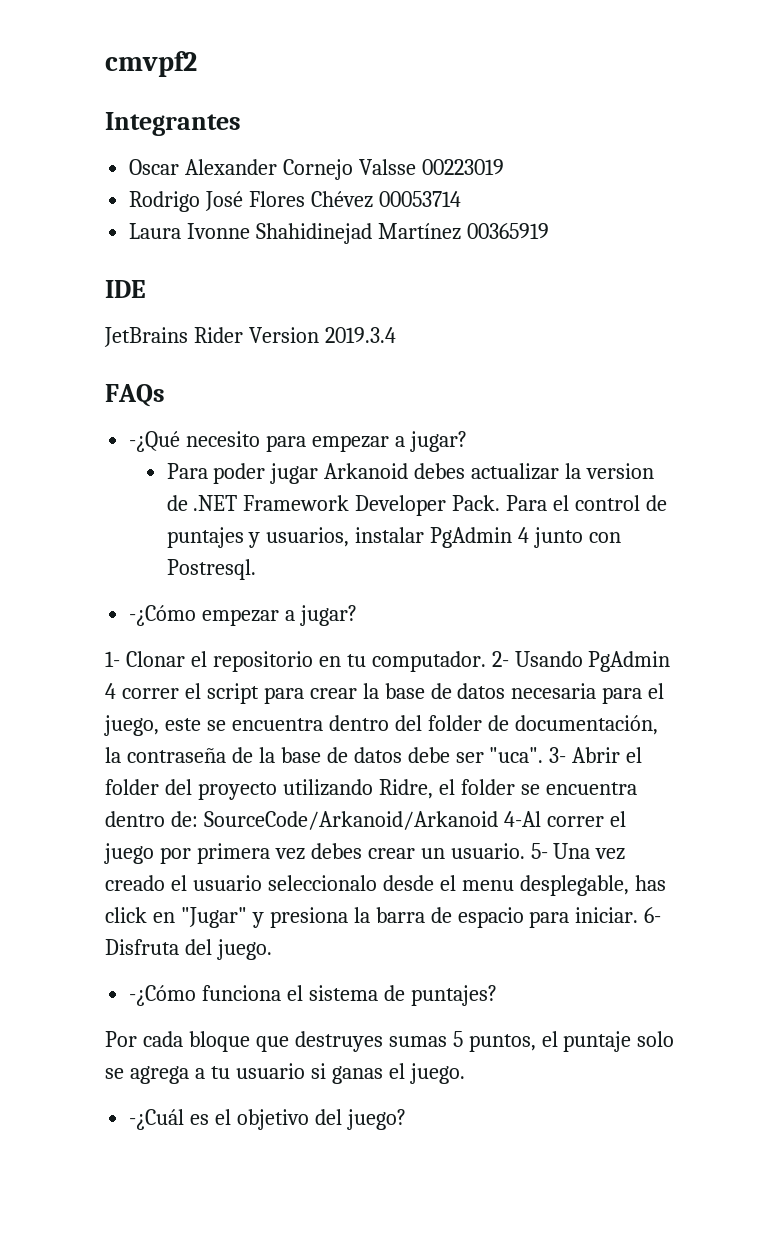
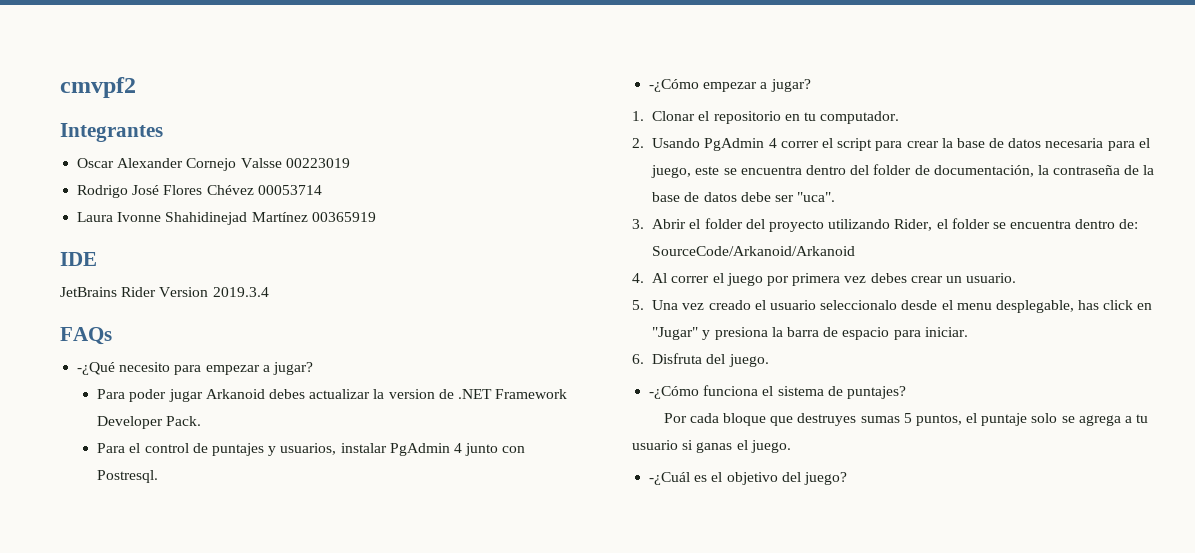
- Para poder jugar Arkanoid debes actualizar la version de .NET Framework Developer Pack. Para el control de puntajes y usuarios, instalar PgAdmin 4 junto con Postresql.
+ Para poder jugar Arkanoid debes actualizar la version de .NET Framework Developer Pack.
+ Para el control de puntajes y usuarios, instalar PgAdmin 4 junto con Postresql.
- 1- Clonar el repositorio en tu computador. 2- Usando PgAdmin 4 correr el script para crear la base de datos necesaria para el juego, este se encuentra dentro del folder de documentación, la contraseña de la base de datos debe ser "uca". 3- Abrir el folder del proyecto utilizando Ridre, el folder se encuentra dentro de:
+ 1. Clonar el repositorio en tu computador.
+ 2. Usando PgAdmin 4 correr el script para crear la base de datos necesaria para el juego, este se encuentra dentro del folder de documentación, la contraseña de la base de datos debe ser "uca".
+ 3. Abrir el folder del proyecto utilizando Rider, el folder se encuentra dentro de:
- SourceCode/Arkanoid/Arkanoid 4-Al correr el juego por primera vez debes crear un usuario. 5- Una vez creado el usuario seleccionalo desde el menu desplegable, has click en "Jugar" y presiona la barra de espacio para iniciar. 6- Disfruta del juego.
+ SourceCode/Arkanoid/Arkanoid
+ 4. Al correr el juego por primera vez debes crear un usuario.
+ 5. Una vez creado el usuario seleccionalo desde el menu desplegable, has click en "Jugar" y presiona la barra de espacio para iniciar.
+ 6. Disfruta del juego.

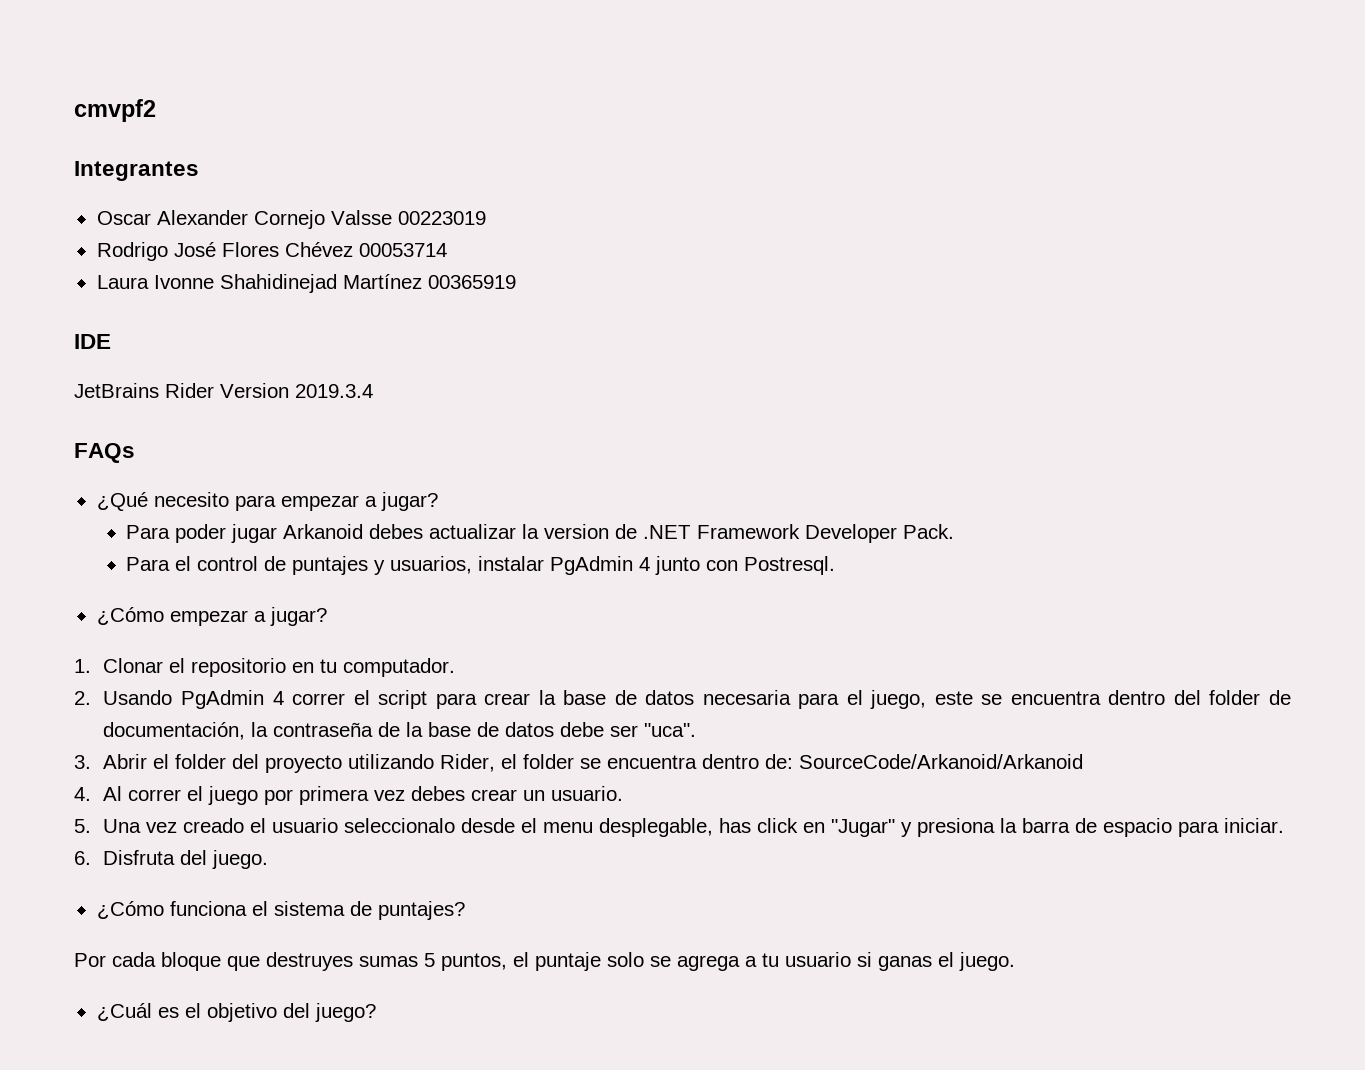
- -¿Qué necesito para empezar a jugar?
+ ¿Qué necesito para empezar a jugar?
- -¿Cómo empezar a jugar?
+ ¿Cómo empezar a jugar?
- -¿Cómo funciona el sistema de puntajes?
+ ¿Cómo funciona el sistema de puntajes?
- -¿Cuál es el objetivo del juego?
+ ¿Cuál es el objetivo del juego?

